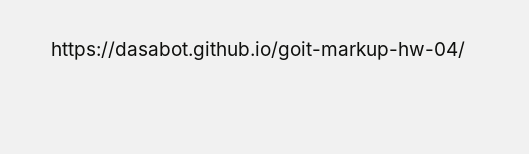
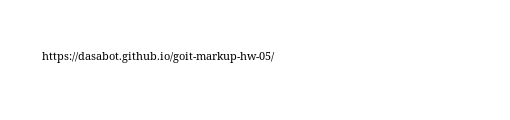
- https://dasabot.github.io/goit-markup-hw-04/
+ https://dasabot.github.io/goit-markup-hw-05/

